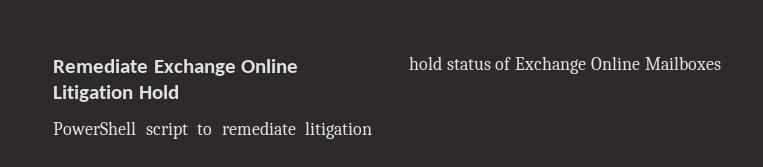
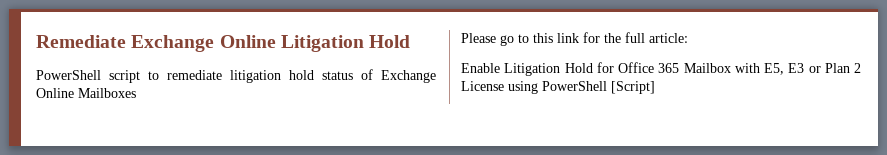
+ Please go to this link for the full article:
+ Enable Litigation Hold for Office 365 Mailbox with E5, E3 or Plan 2 License using PowerShell [Script]

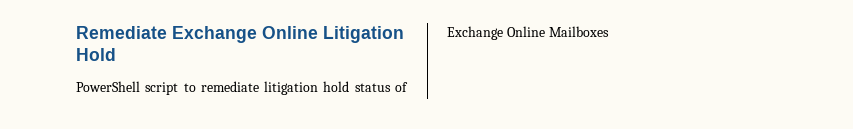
- Please go to this link for the full article:
- Enable Litigation Hold for Office 365 Mailbox with E5, E3 or Plan 2 License using PowerShell [Script]

